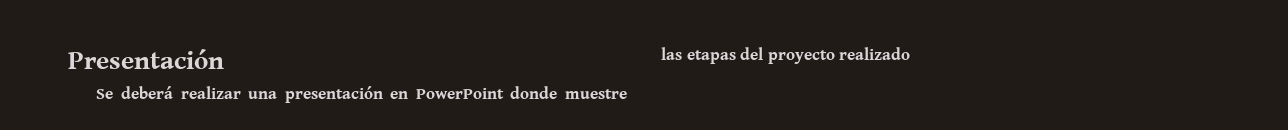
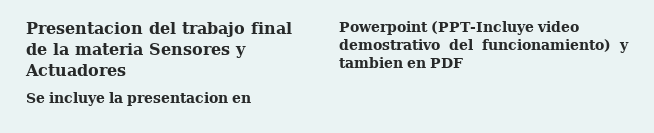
- Presentación
- Se deberá realizar una presentación en PowerPoint donde muestre las etapas del proyecto realizado
+ Presentacion del trabajo final de la materia Sensores y Actuadores
+ Se incluye la presentacion en Powerpoint (PPT-Incluye video demostrativo del funcionamiento) y tambien en PDF

